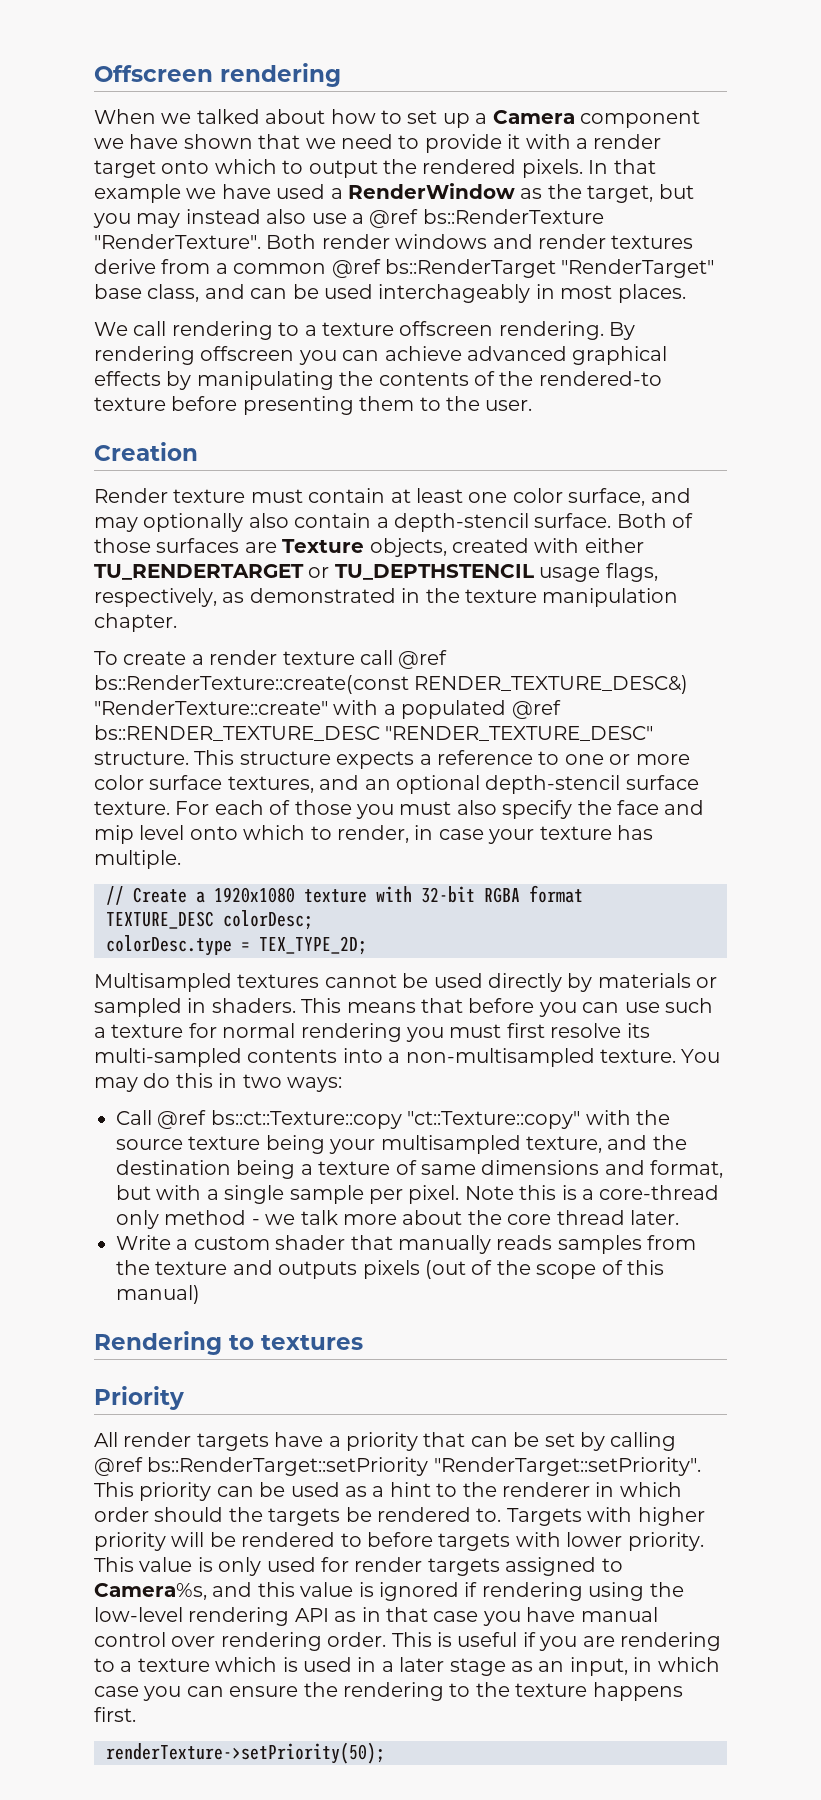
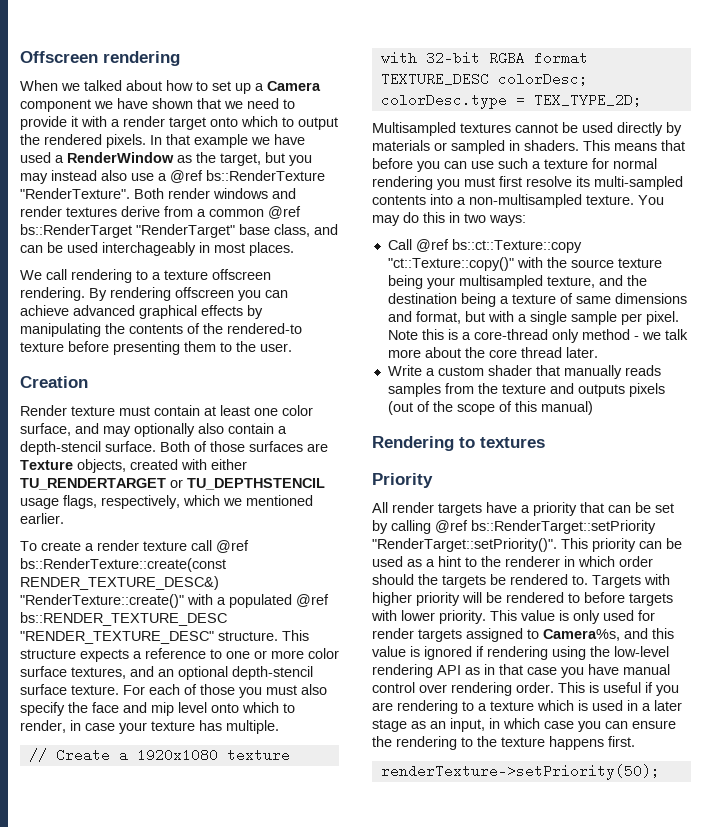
- Both of those surfaces are Texture objects, created with either TU_RENDERTARGET or TU_DEPTHSTENCIL usage flags, respectively, as demonstrated in the texture manipulation chapter.
+ Both of those surfaces are Texture objects, created with either TU_RENDERTARGET or TU_DEPTHSTENCIL usage flags, respectively, which we mentioned earlier.
- To create a render texture call @ref bs::RenderTexture::create(const RENDER_TEXTURE_DESC&) "RenderTexture::create" with a populated @ref bs::RENDER_TEXTURE_DESC "RENDER_TEXTURE_DESC" structure.
+ To create a render texture call @ref bs::RenderTexture::create(const RENDER_TEXTURE_DESC&) "RenderTexture::create()" with a populated @ref bs::RENDER_TEXTURE_DESC "RENDER_TEXTURE_DESC" structure.
- Call @ref bs::ct::Texture::copy "ct::Texture::copy" with the source texture being your multisampled texture, and the destination being a texture of same dimensions and format, but with a single sample per pixel.
+ Call @ref bs::ct::Texture::copy "ct::Texture::copy()" with the source texture being your multisampled texture, and the destination being a texture of same dimensions and format, but with a single sample per pixel.
- All render targets have a priority that can be set by calling @ref bs::RenderTarget::setPriority "RenderTarget::setPriority".
+ All render targets have a priority that can be set by calling @ref bs::RenderTarget::setPriority "RenderTarget::setPriority()".

